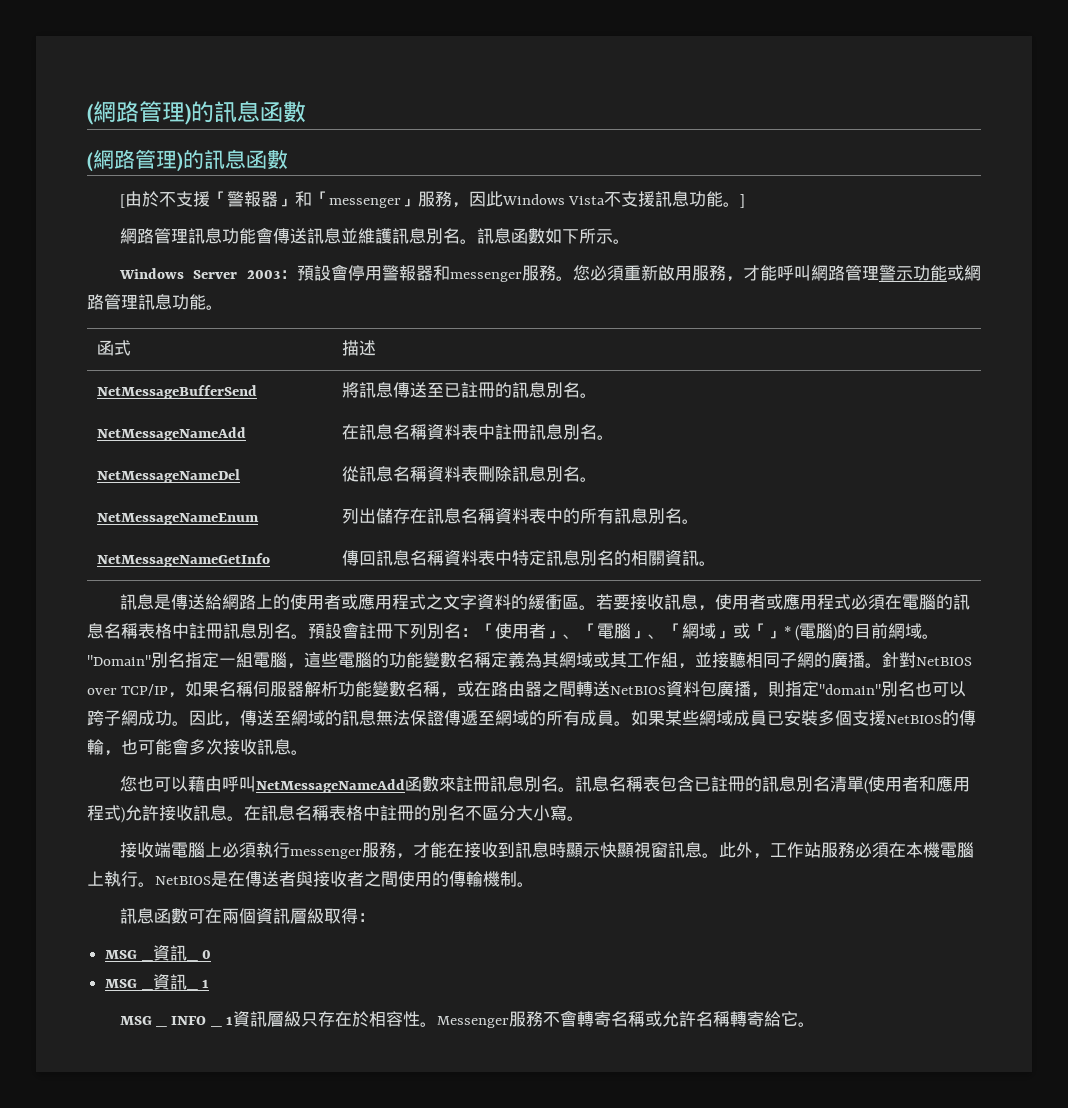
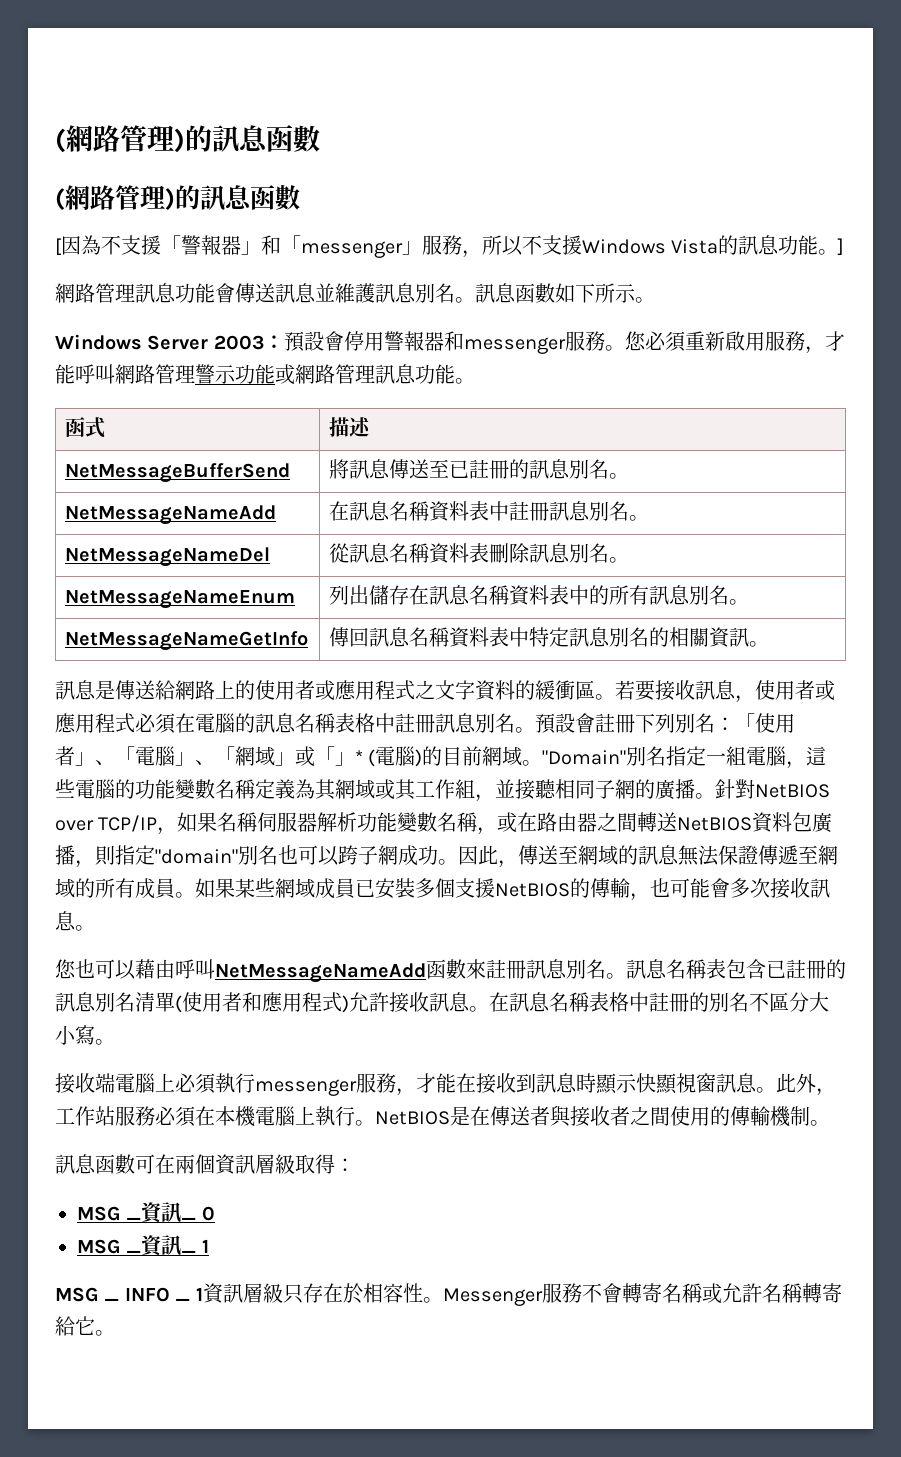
- [由於不支援「警報器」和「messenger」服務，因此Windows Vista不支援訊息功能。]
+ [因為不支援「警報器」和「messenger」服務，所以不支援Windows Vista的訊息功能。]

